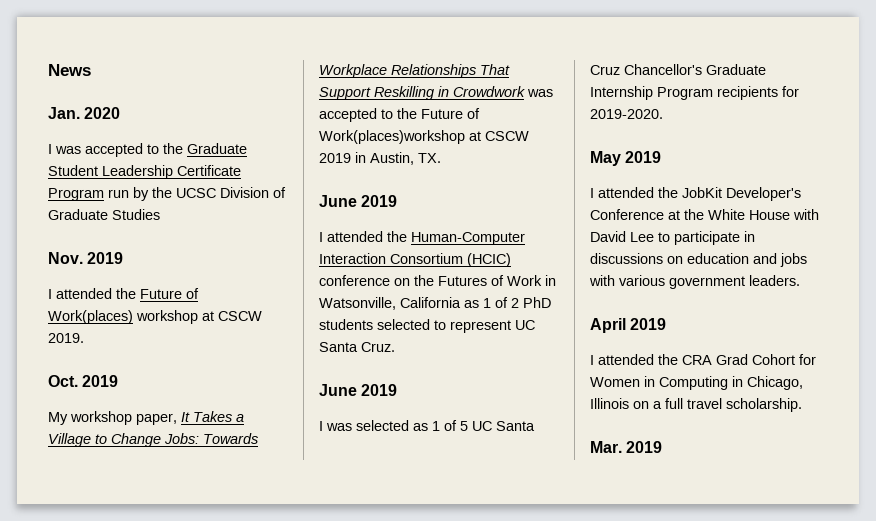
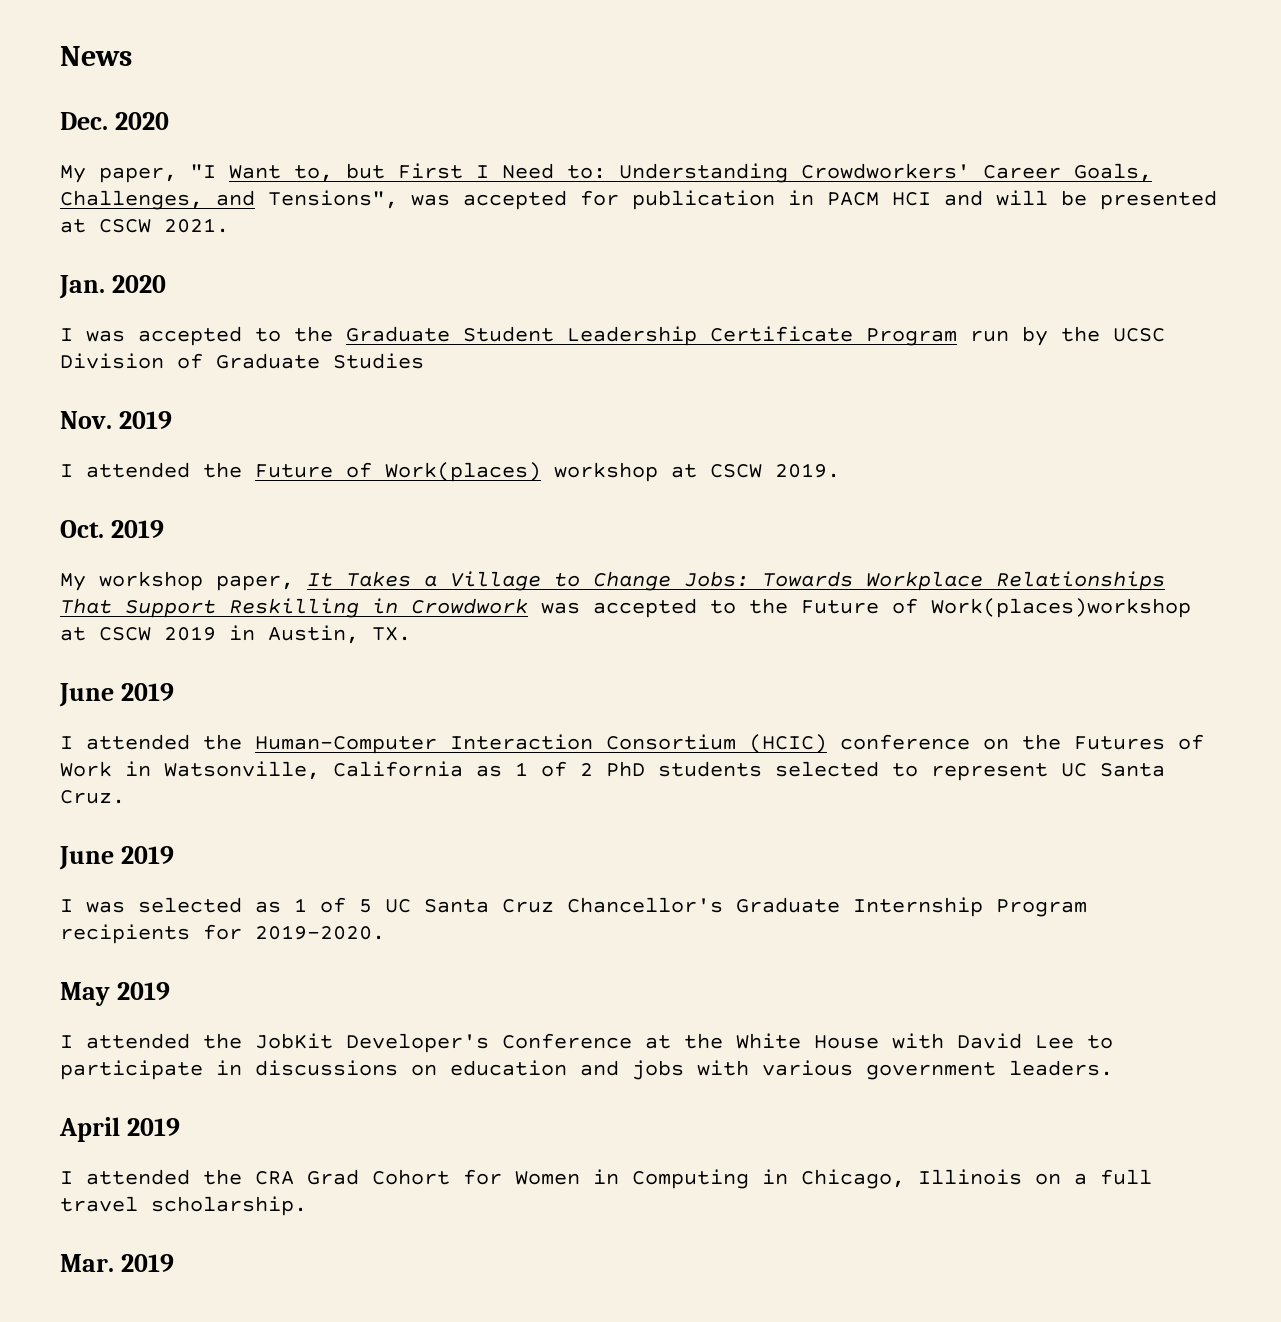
+ Dec. 2020
+ My paper, "I Want to, but First I Need to: Understanding Crowdworkers' Career Goals, Challenges, and Tensions", was accepted for publication in PACM HCI and will be presented at CSCW 2021.

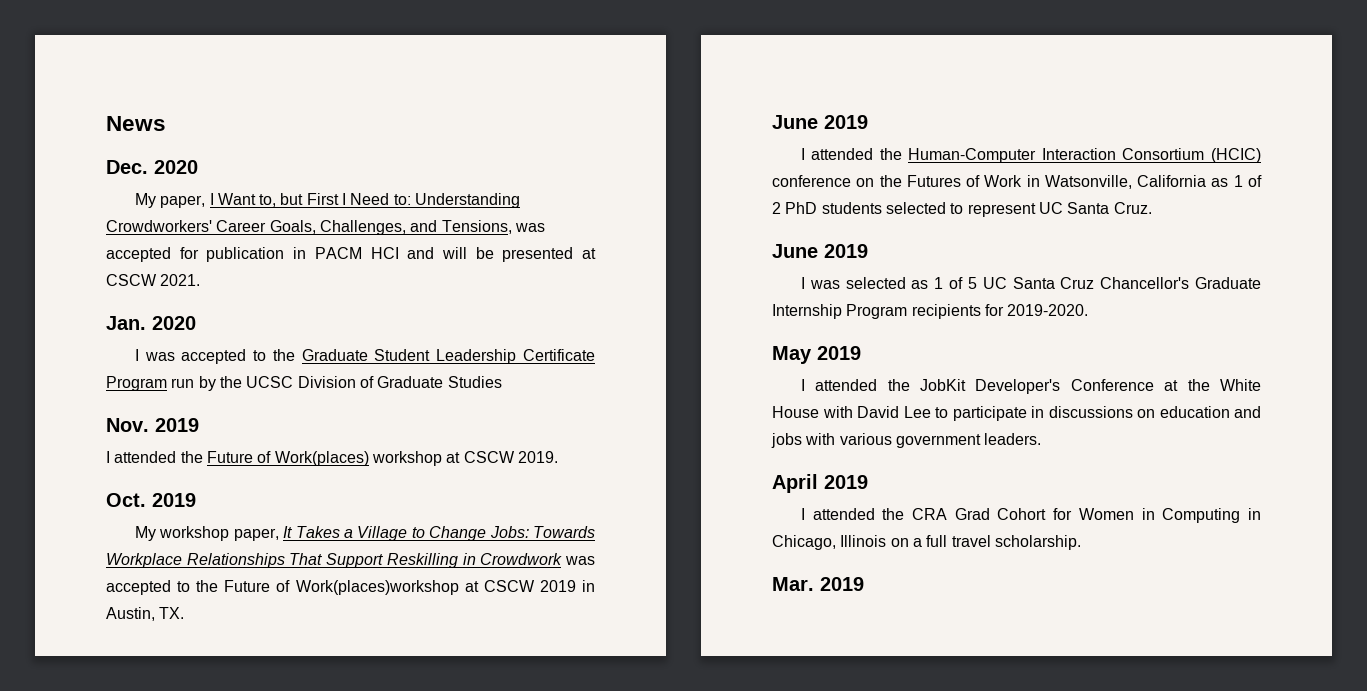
- My paper, "I Want to, but First I Need to: Understanding Crowdworkers' Career Goals, Challenges, and Tensions", was accepted for publication in PACM HCI and will be presented at CSCW 2021.
+ My paper, I Want to, but First I Need to: Understanding Crowdworkers' Career Goals, Challenges, and Tensions, was accepted for publication in PACM HCI and will be presented at CSCW 2021.

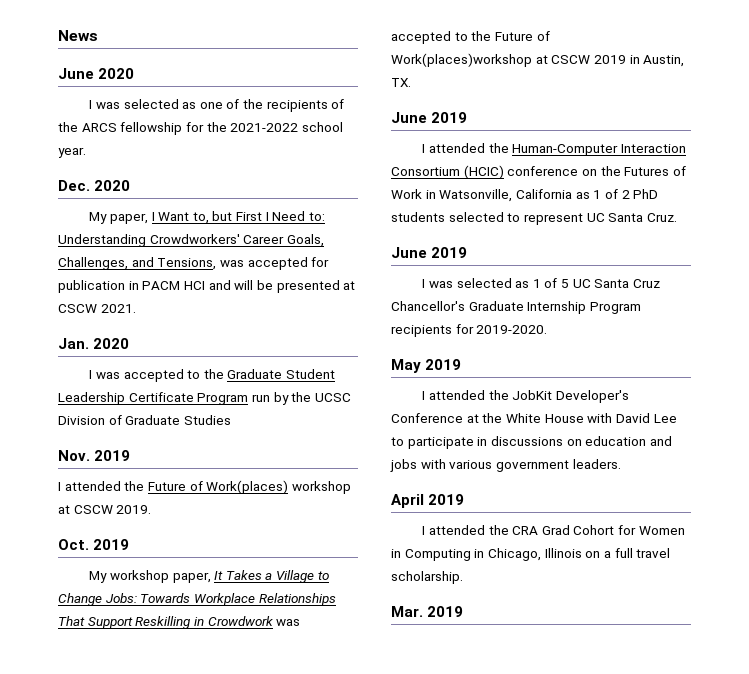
+ June 2020
+ I was selected as one of the recipients of the ARCS fellowship for the 2021-2022 school year.

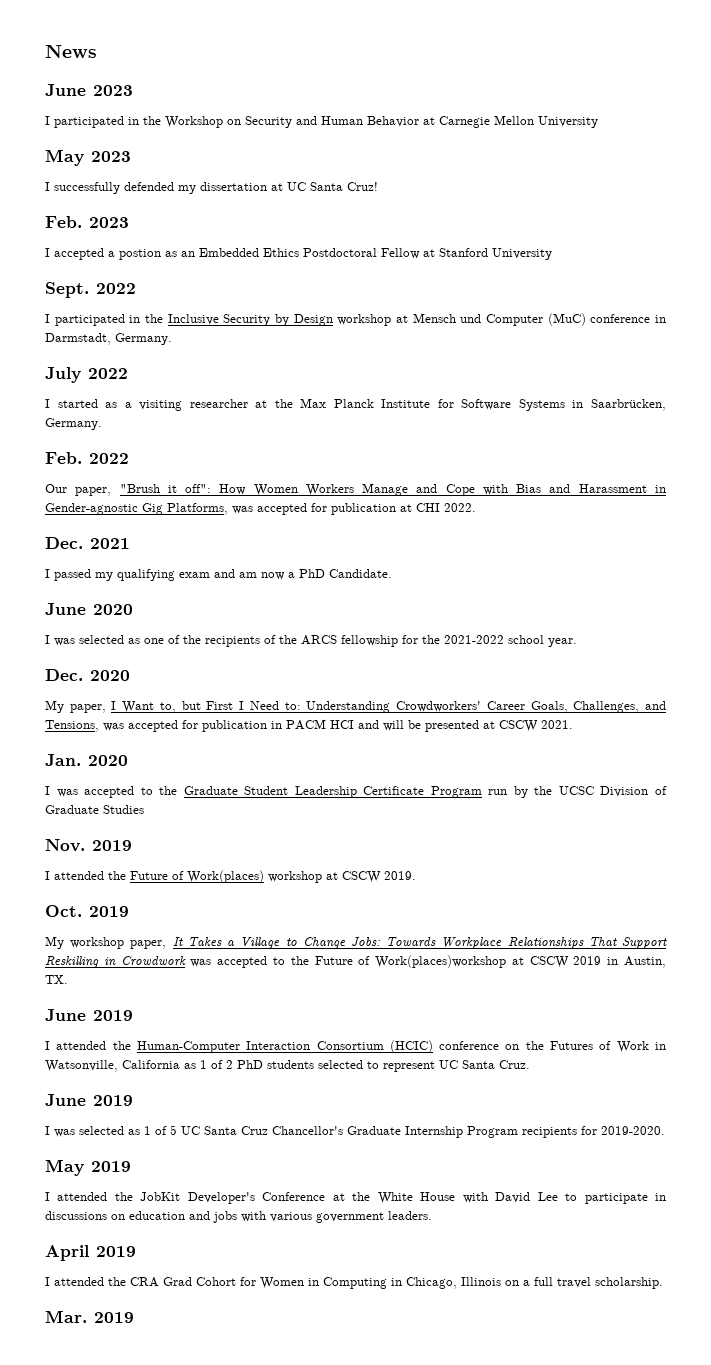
+ June 2023
+ I participated in the Workshop on Security and Human Behavior at Carnegie Mellon University
+ May 2023
+ I successfully defended my dissertation at UC Santa Cruz!
+ Feb. 2023
+ I accepted a postion as an Embedded Ethics Postdoctoral Fellow at Stanford University
+ Sept. 2022
+ I participated in the Inclusive Security by Design workshop at Mensch und Computer (MuC) conference in Darmstadt, Germany.
+ July 2022
+ I started as a visiting researcher at the Max Planck Institute for Software Systems in Saarbrücken, Germany.
+ Feb. 2022
+ Our paper, "Brush it off": How Women Workers Manage and Cope with Bias and Harassment in Gender-agnostic Gig Platforms, was accepted for publication at CHI 2022.
+ Dec. 2021
+ I passed my qualifying exam and am now a PhD Candidate.

